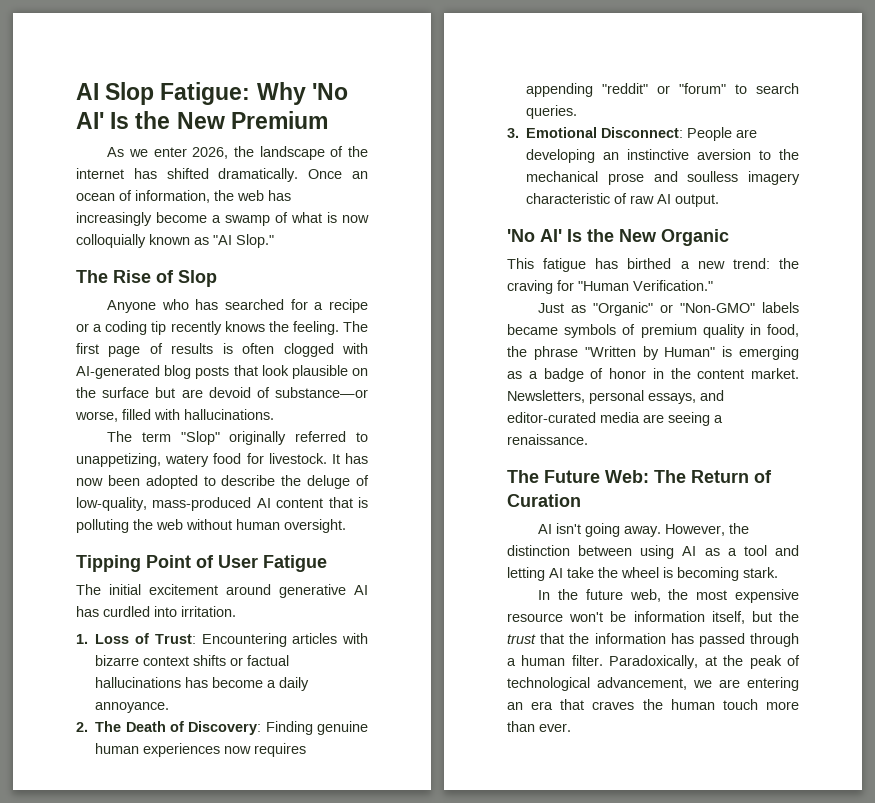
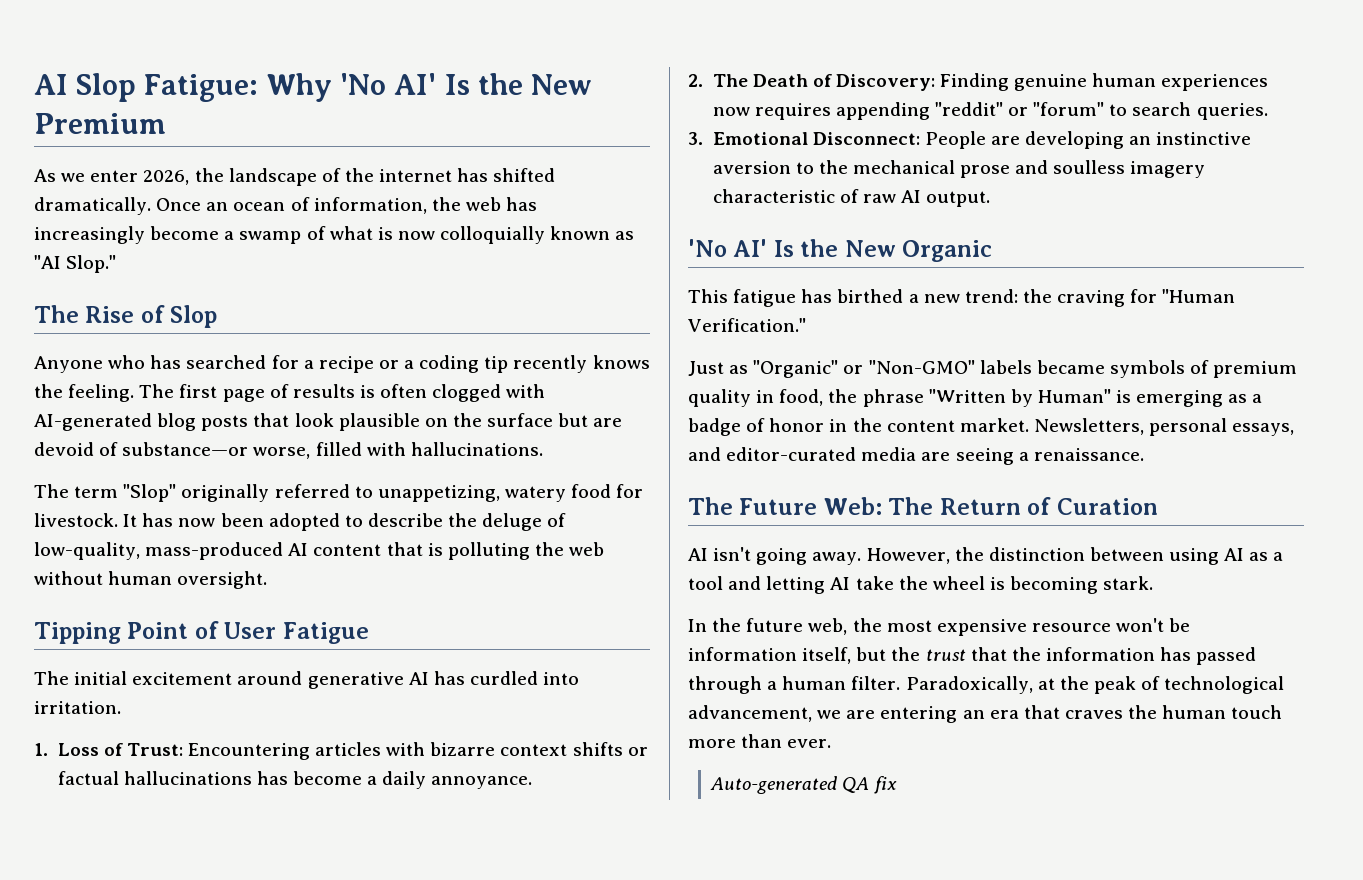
+ Auto-generated QA fix

